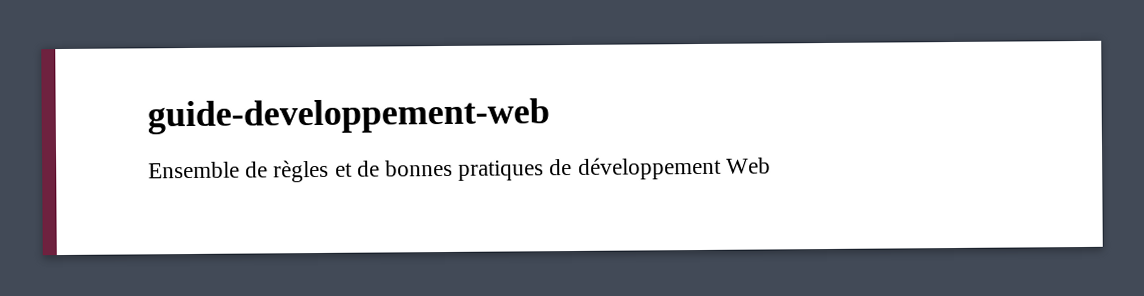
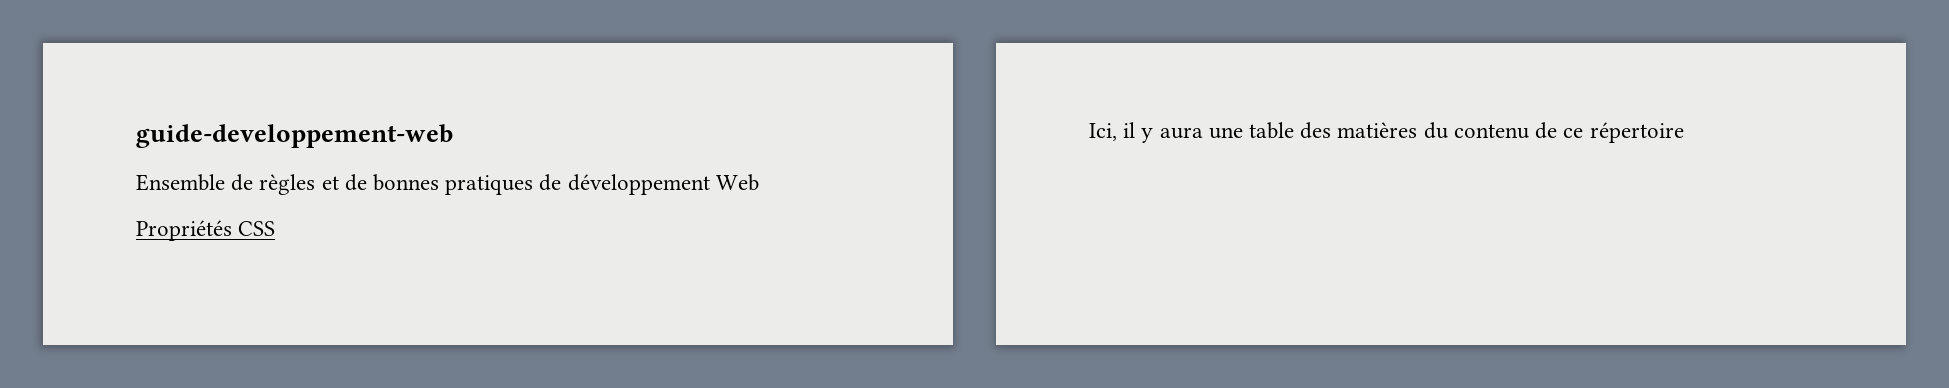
+ Propriétés CSS
+ Ici, il y aura une table des matières du contenu de ce répertoire

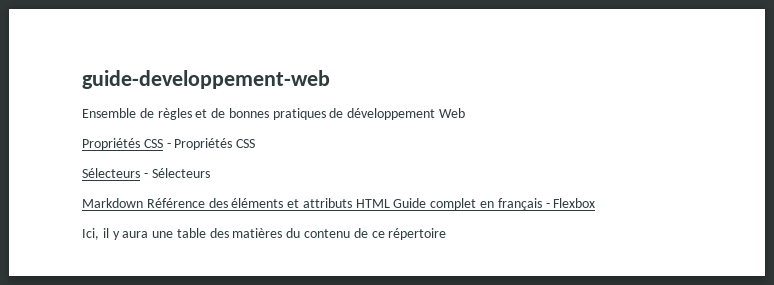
- Propriétés CSS
+ Propriétés CSS - Propriétés CSS
+ Sélecteurs - Sélecteurs
+ Markdown Référence des éléments et attributs HTML Guide complet en français - Flexbox

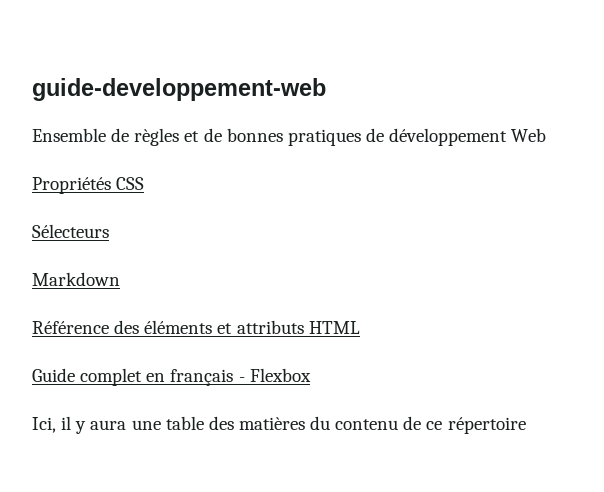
- Propriétés CSS - Propriétés CSS
- Sélecteurs - Sélecteurs
+ Propriétés CSS
+ Sélecteurs
- Markdown Référence des éléments et attributs HTML Guide complet en français - Flexbox
+ Markdown
+ Référence des éléments et attributs HTML
+ Guide complet en français - Flexbox

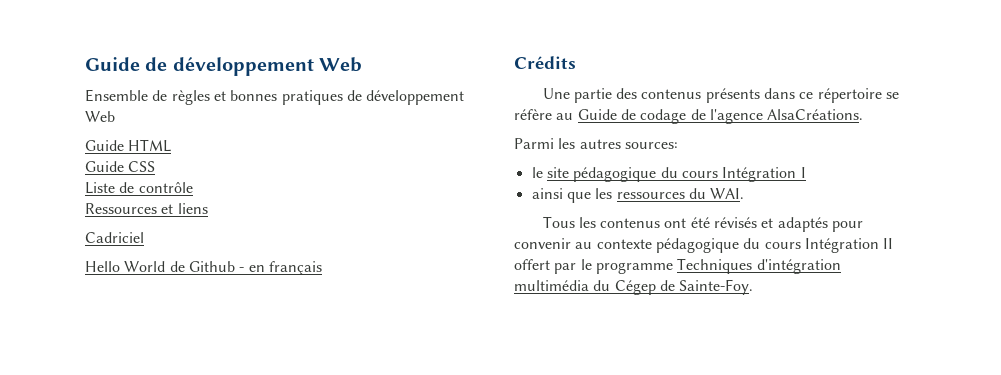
- guide-developpement-web
+ Guide de développement Web
- Ensemble de règles et de bonnes pratiques de développement Web
+ Ensemble de règles et bonnes pratiques de développement Web
- Propriétés CSS
- Sélecteurs
- Markdown
- Référence des éléments et attributs HTML
- Guide complet en français - Flexbox
- Ici, il y aura une table des matières du contenu de ce répertoire
+ Guide HTML
+ Guide CSS
+ Liste de contrôle
+ Ressources et liens
+ Cadriciel
+ Hello World de Github - en français
+ Crédits
+ Une partie des contenus présents dans ce répertoire se réfère au Guide de codage de l'agence AlsaCréations.
+ Parmi les autres sources:
+ le site pédagogique du cours Intégration I
+ ainsi que les ressources du WAI.
+ Tous les contenus ont été révisés et adaptés pour convenir au contexte pédagogique du cours Intégration II offert par le programme Techniques d'intégration multimédia du Cégep de Sainte-Foy.

